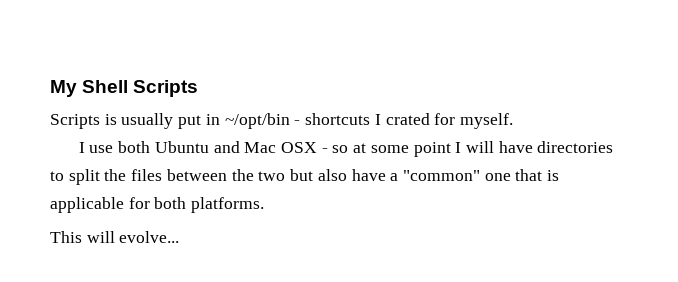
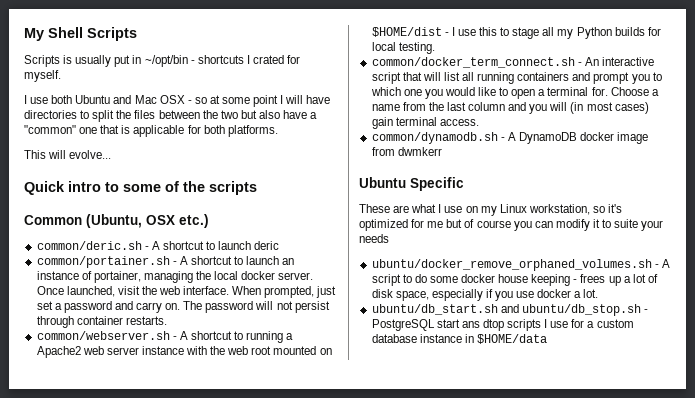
+ Quick intro to some of the scripts
+ Common (Ubuntu, OSX etc.)
+ common/deric.sh - A shortcut to launch deric
+ common/portainer.sh - A shortcut to launch an instance of portainer, managing the local docker server. Once launched, visit the web interface. When prompted, just set a password and carry on. The password will not persist through container restarts.
+ common/webserver.sh - A shortcut to running a Apache2 web server instance with the web root mounted on $HOME/dist - I use this to stage all my Python builds for local testing.
+ common/docker_term_connect.sh - An interactive script that will list all running containers and prompt you to which one you would like to open a terminal for. Choose a name from the last column and you will (in most cases) gain terminal access.
+ common/dynamodb.sh - A DynamoDB docker image from dwmkerr
+ Ubuntu Specific
+ These are what I use on my Linux workstation, so it's optimized for me but of course you can modify it to suite your needs
+ ubuntu/docker_remove_orphaned_volumes.sh - A script to do some docker house keeping - frees up a lot of disk space, especially if you use docker a lot.
+ ubuntu/db_start.sh and ubuntu/db_stop.sh - PostgreSQL start ans dtop scripts I use for a custom database instance in $HOME/data

